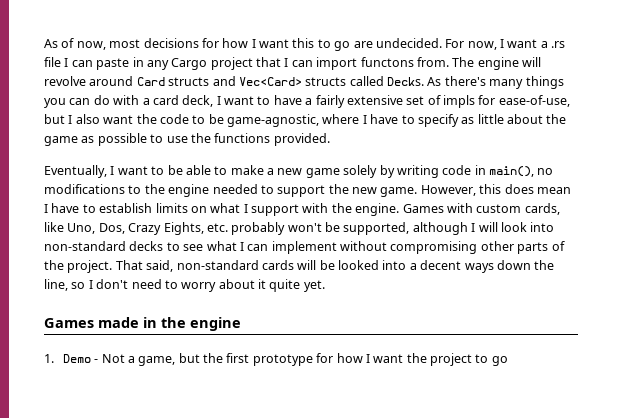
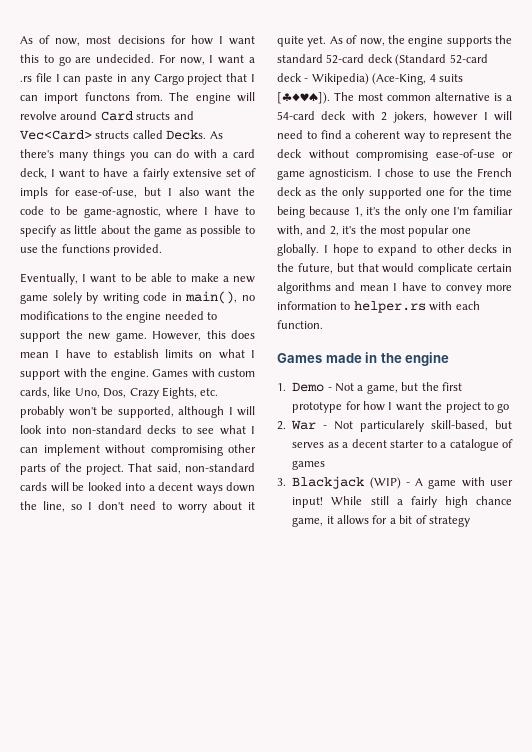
+ As of now, the engine supports the standard 52-card deck (Standard 52-card deck - Wikipedia) (Ace-King, 4 suits [♣♦♥♠]). The most common alternative is a 54-card deck with 2 jokers, however I will need to find a coherent way to represent the deck without compromising ease-of-use or game agnosticism. I chose to use the French deck as the only supported one for the time being because 1, it's the only one I'm familiar with, and 2, it's the most popular one globally. I hope to expand to other decks in the future, but that would complicate certain algorithms and mean I have to convey more information to helper.rs with each function.
+ 2. War - Not particularely skill-based, but serves as a decent starter to a catalogue of games
+ 3. Blackjack (WIP) - A game with user input! While still a fairly high chance game, it allows for a bit of strategy

